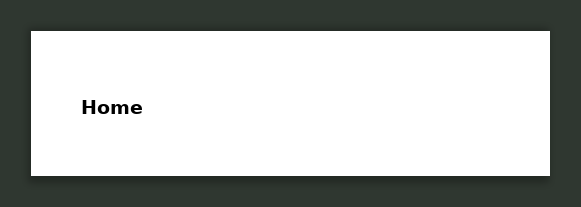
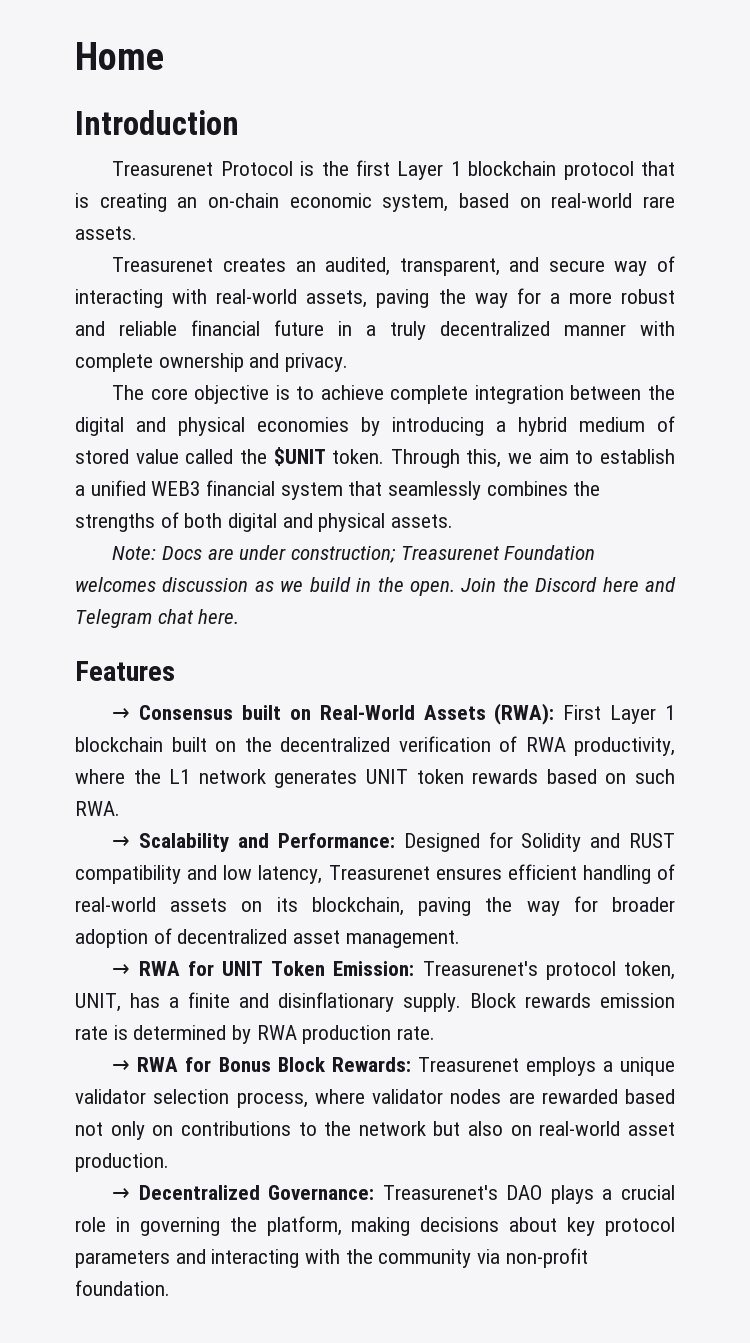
+ Introduction
+ Treasurenet Protocol is the first Layer 1 blockchain protocol that is creating an on-chain economic system, based on real-world rare assets.
+ Treasurenet creates an audited, transparent, and secure way of interacting with real-world assets, paving the way for a more robust and reliable financial future in a truly decentralized manner with complete ownership and privacy.
+ The core objective is to achieve complete integration between the digital and physical economies by introducing a hybrid medium of stored value called the $UNIT token. Through this, we aim to establish a unified WEB3 financial system that seamlessly combines the strengths of both digital and physical assets.
+ Note: Docs are under construction; Treasurenet Foundation welcomes discussion as we build in the open. Join the Discord here and Telegram chat here.
+ Features
+ → Consensus built on Real-World Assets (RWA): First Layer 1 blockchain built on the decentralized verification of RWA productivity, where the L1 network generates UNIT token rewards based on such RWA.
+ → Scalability and Performance: Designed for Solidity and RUST compatibility and low latency, Treasurenet ensures efficient handling of real-world assets on its blockchain, paving the way for broader adoption of decentralized asset management.
+ → RWA for UNIT Token Emission: Treasurenet's protocol token, UNIT, has a finite and disinflationary supply. Block rewards emission rate is determined by RWA production rate.
+ → RWA for Bonus Block Rewards: Treasurenet employs a unique validator selection process, where validator nodes are rewarded based not only on contributions to the network but also on real-world asset production.
+ → Decentralized Governance: Treasurenet's DAO plays a crucial role in governing the platform, making decisions about key protocol parameters and interacting with the community via non-profit foundation.

